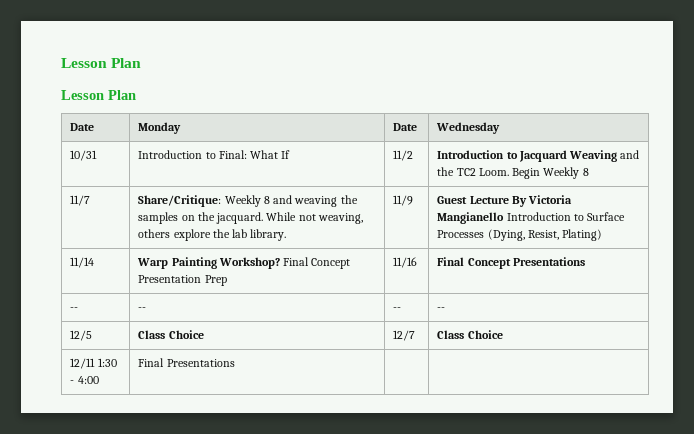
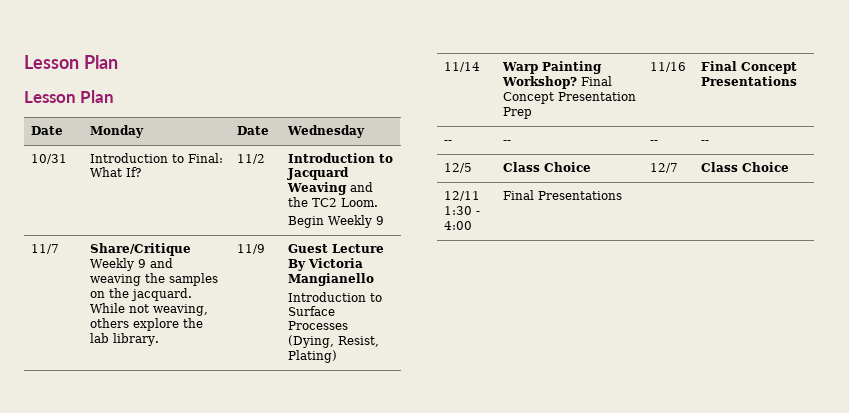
- 10/31 | Introduction to Final: What If | 11/2 | Introduction to Jacquard Weaving and the TC2 Loom. Begin Weekly 8
+ 10/31 | Introduction to Final: What If? | 11/2 | Introduction to Jacquard Weaving and the TC2 Loom.
+ Begin Weekly 9
- 11/7 | Share/Critique: Weekly 8 and weaving the samples on the jacquard. While not weaving, others explore the lab library. | 11/9 | Guest Lecture By Victoria Mangianello Introduction to Surface Processes (Dying, Resist, Plating)
+ 11/7 | Share/Critique Weekly 9 and weaving the samples on the jacquard. While not weaving, others explore the lab library. | 11/9 | Guest Lecture By Victoria Mangianello
+ Introduction to Surface Processes (Dying, Resist, Plating)

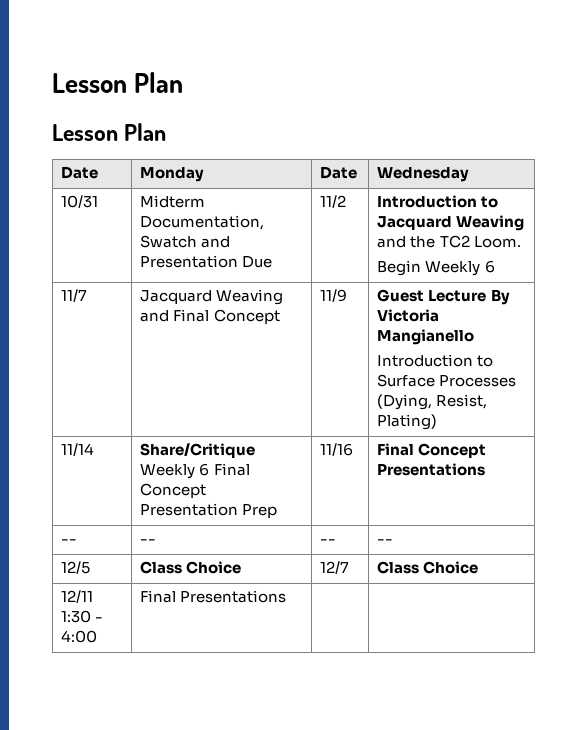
- 10/31 | Introduction to Final: What If? | 11/2 | Introduction to Jacquard Weaving and the TC2 Loom.
- Begin Weekly 9
+ 10/31 | Midterm Documentation, Swatch and Presentation Due | 11/2 | Introduction to Jacquard Weaving and the TC2 Loom.
+ Begin Weekly 6
- 11/7 | Share/Critique Weekly 9 and weaving the samples on the jacquard. While not weaving, others explore the lab library. | 11/9 | Guest Lecture By Victoria Mangianello
+ 11/7 | Jacquard Weaving and Final Concept | 11/9 | Guest Lecture By Victoria Mangianello
- 11/14 | Warp Painting Workshop? Final Concept Presentation Prep | 11/16 | Final Concept Presentations
+ 11/14 | Share/Critique Weekly 6 Final Concept Presentation Prep | 11/16 | Final Concept Presentations

